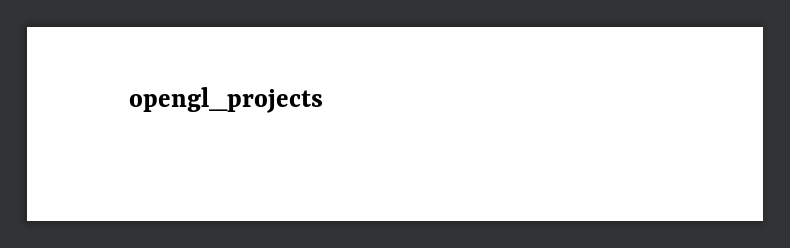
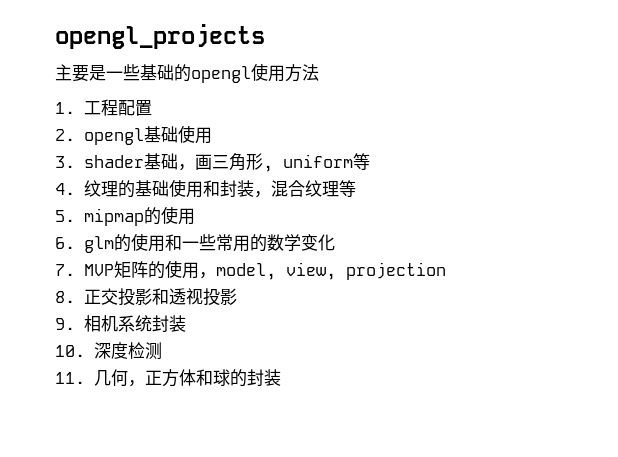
+ 主要是一些基础的opengl使用方法
+ 1.工程配置
+ 2. opengl基础使用
+ 3. shader基础，画三角形, uniform等
+ 4.纹理的基础使用和封装，混合纹理等
+ 5. mipmap的使用
+ 6. glm的使用和一些常用的数学变化
+ 7. MVP矩阵的使用，model, view, projection
+ 8.正交投影和透视投影
+ 9.相机系统封装
+ 10.深度检测
+ 11.几何，正方体和球的封装

